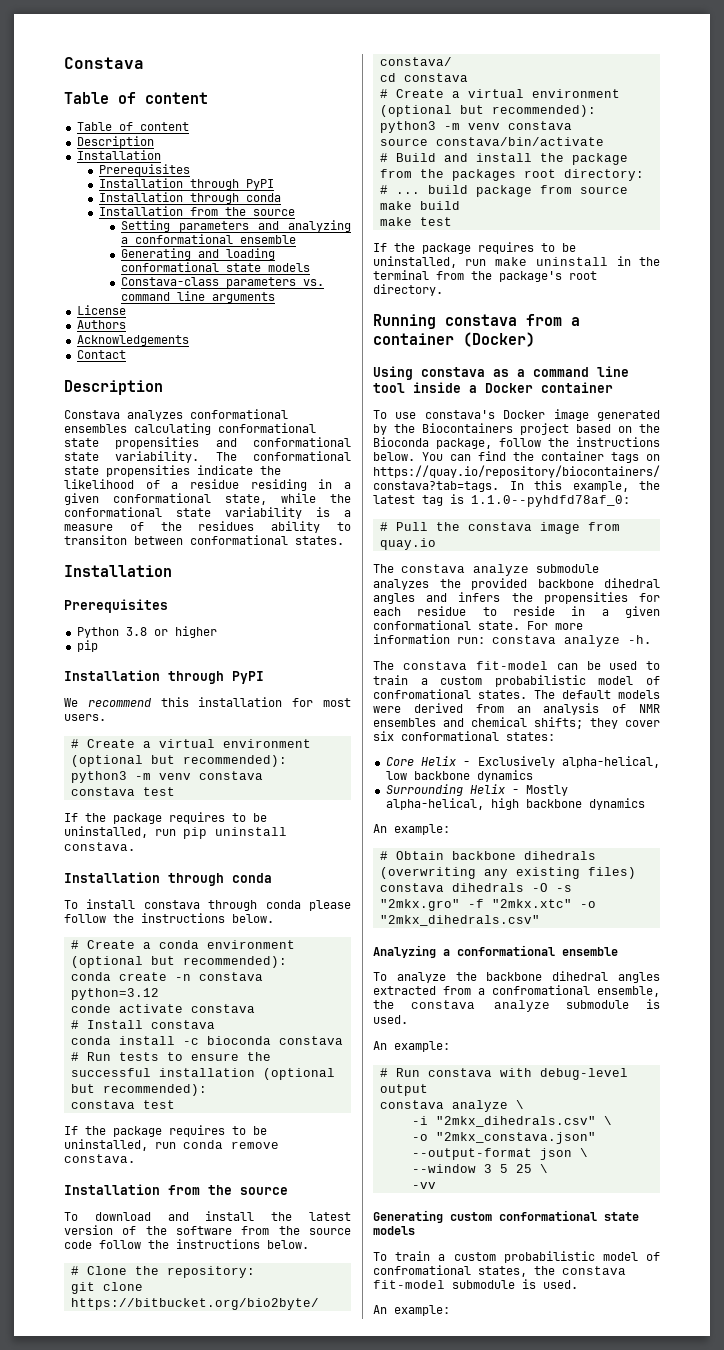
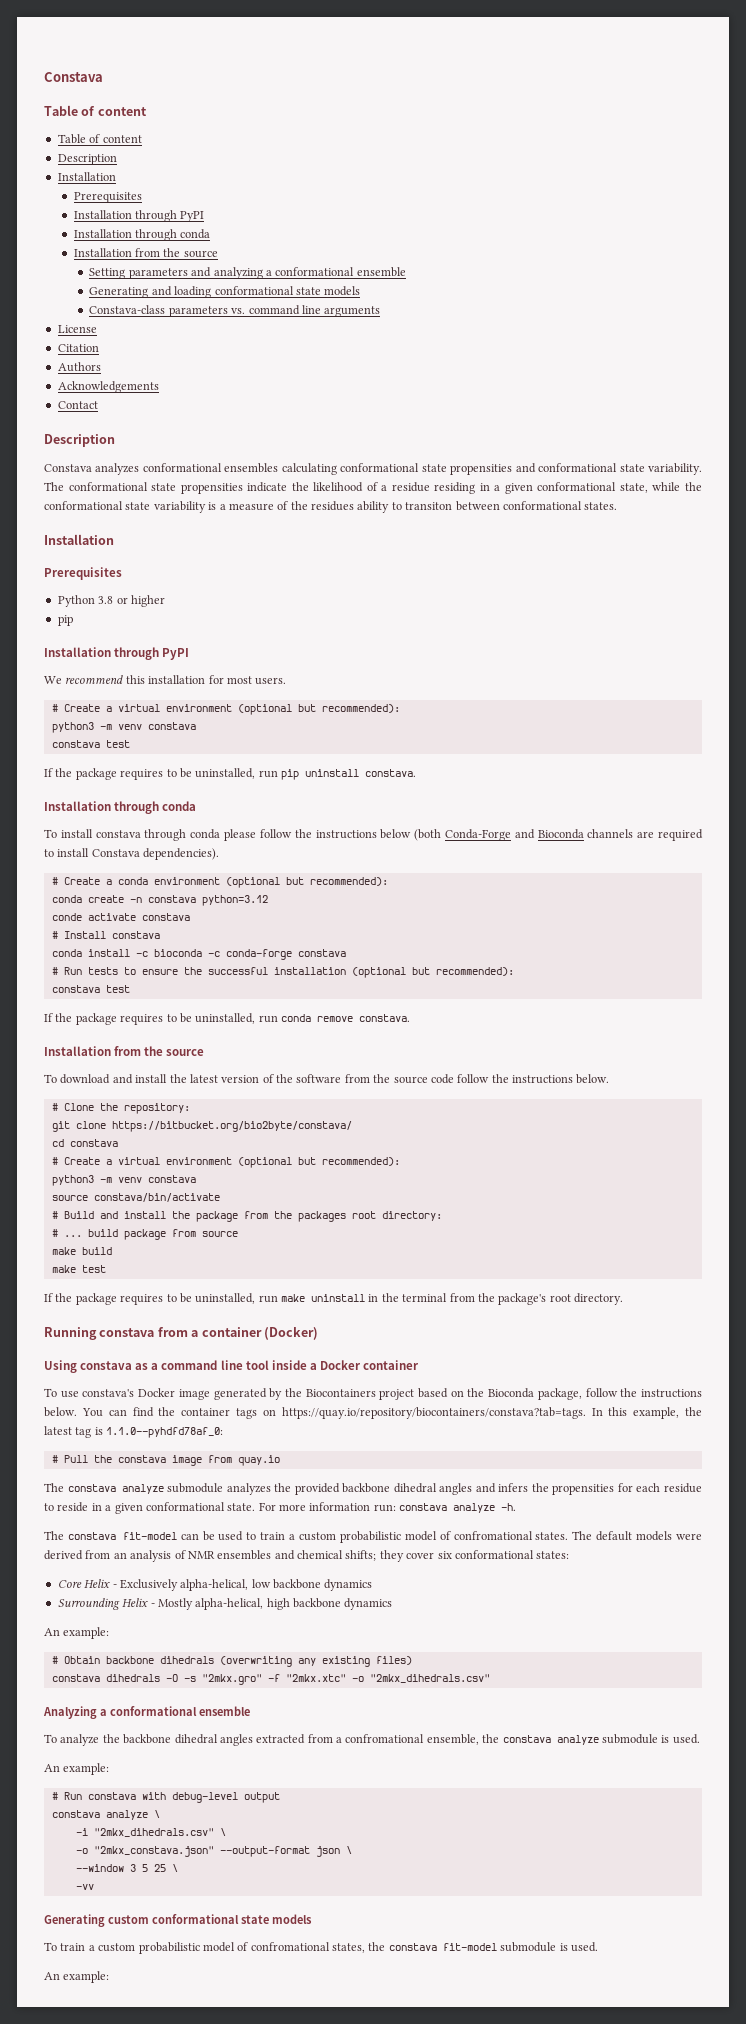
+ Citation
- To install constava through conda please follow the instructions below.
+ To install constava through conda please follow the instructions below (both Conda-Forge and Bioconda channels are required to install Constava dependencies).
- conda install -c bioconda constava
+ conda install -c bioconda -c conda-forge constava

